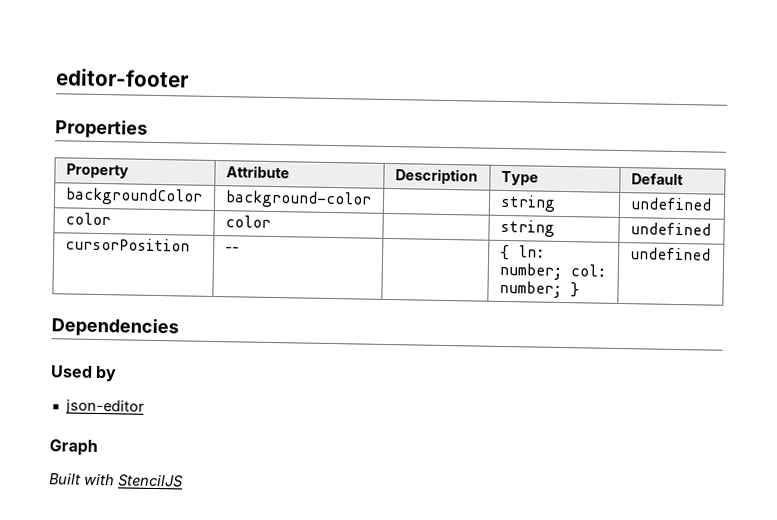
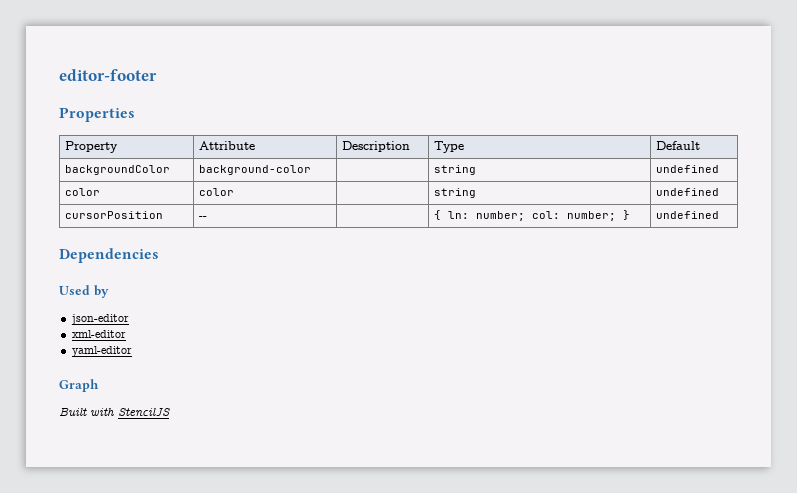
+ xml-editor
+ yaml-editor

